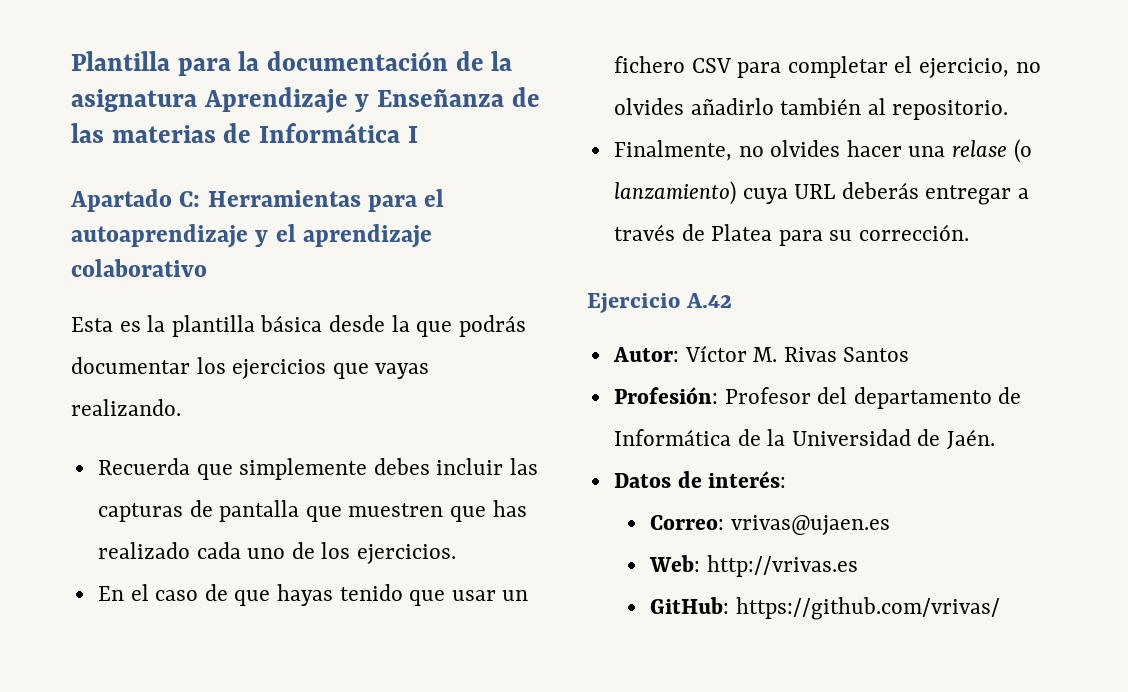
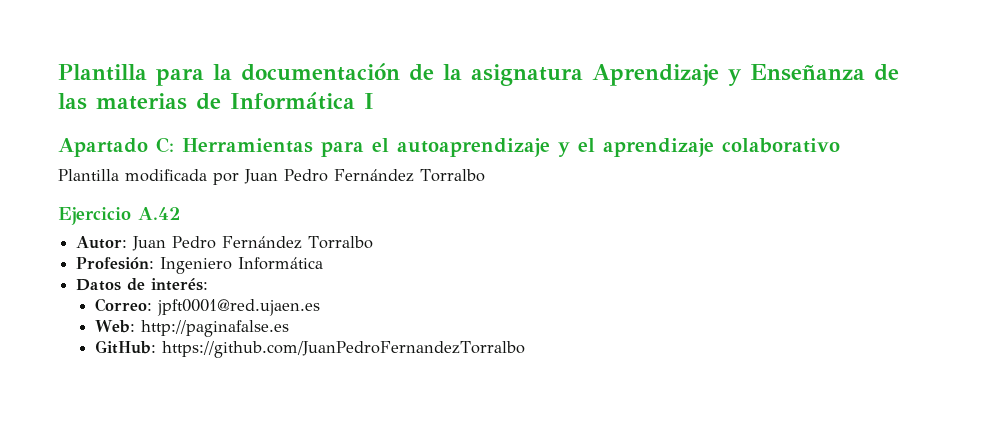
- Esta es la plantilla básica desde la que podrás documentar los ejercicios que vayas realizando.
- Recuerda que simplemente debes incluir las capturas de pantalla que muestren que has realizado cada uno de los ejercicios.
- En el caso de que hayas tenido que usar un fichero CSV para completar el ejercicio, no olvides añadirlo también al repositorio.
- Finalmente, no olvides hacer una relase (o lanzamiento) cuya URL deberás entregar a través de Platea para su corrección.
+ Plantilla modificada por Juan Pedro Fernández Torralbo
  Ejercicio A.42
- Autor: Víctor M. Rivas Santos
- Profesión: Profesor del departamento de Informática de la Universidad de Jaén.
+ Autor: Juan Pedro Fernández Torralbo
+ Profesión: Ingeniero Informática
- Correo: vrivas@ujaen.es
+ Correo: jpft0001@red.ujaen.es
- Web: http://vrivas.es
+ Web: http://paginafalse.es
- GitHub: https://github.com/vrivas/
+ GitHub: https://github.com/JuanPedroFernandezTorralbo

